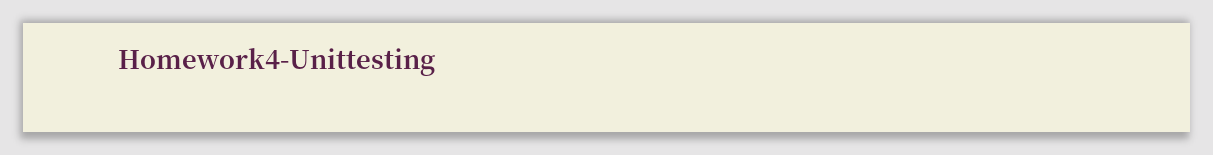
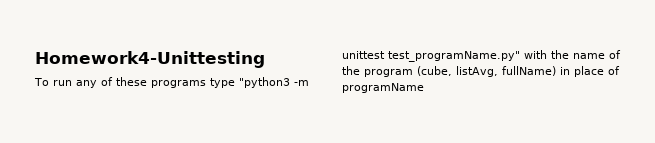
+ To run any of these programs type "python3 -m unittest test_programName.py" with the name of the program (cube, listAvg, fullName) in place of programName

